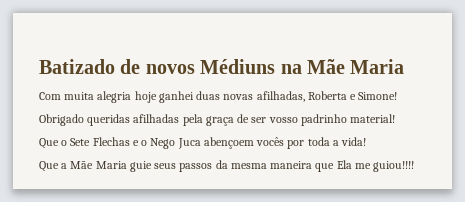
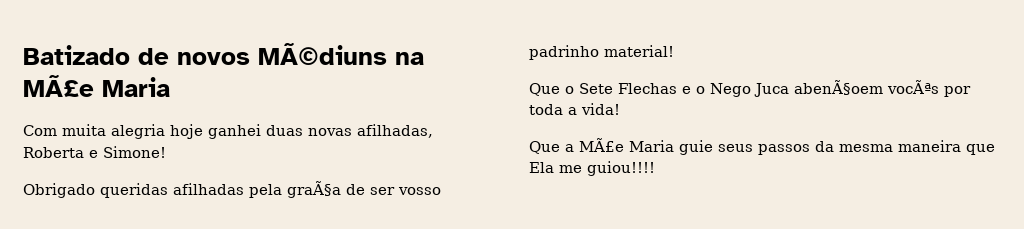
- Batizado de novos Médiuns na Mãe Maria
+ Batizado de novos MÃ©diuns na MÃ£e Maria
- Obrigado queridas afilhadas pela graça de ser vosso padrinho material!
+ Obrigado queridas afilhadas pela graÃ§a de ser vosso padrinho material!
- Que o Sete Flechas e o Nego Juca abençoem vocês por toda a vida!
+ Que o Sete Flechas e o Nego Juca abenÃ§oem vocÃªs por toda a vida!
- Que a Mãe Maria guie seus passos da mesma maneira que Ela me guiou!!!!
+ Que a MÃ£e Maria guie seus passos da mesma maneira que Ela me guiou!!!!

